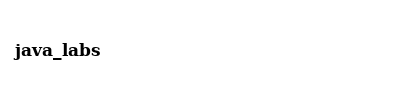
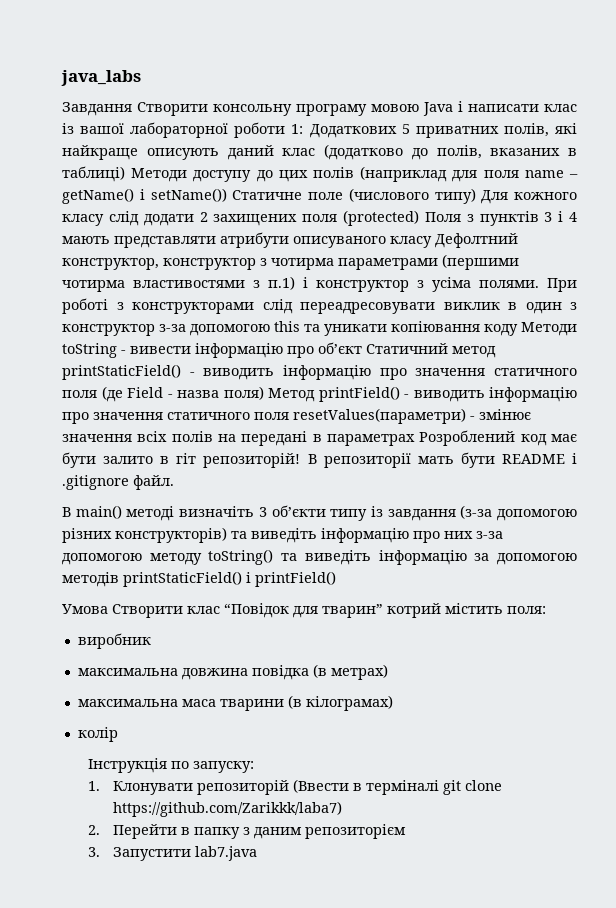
+ Завдання Створити консольну програму мовою Java і написати клас із вашої лабораторної роботи 1: Додаткових 5 приватних полів, які найкраще описують даний клас (додатково до полів, вказаних в таблиці) Методи доступу до цих полів (наприклад для поля name – getName() і setName()) Статичне поле (числового типу) Для кожного класу слід додати 2 захищених поля (protected) Поля з пунктів 3 і 4 мають представляти атрибути описуваного класу Дефолтний конструктор, конструктор з чотирма параметрами (першими чотирма властивостями з п.1) і конструктор з усіма полями. При роботі з конструкторами слід переадресовувати виклик в один з конструктор з-за допомогою this та уникати копіювання коду Методи toString - вивести інформацію про об’єкт Статичний метод printStaticField() - виводить інформацію про значення статичного поля (де Field - назва поля) Метод printField() - виводить інформацію про значення статичного поля resetValues(параметри) - змінює значення всіх полів на передані в параметрах Розроблений код має бути залито в гіт репозиторій! В репозиторії мать бути README і .gitignore файл.
+ В main() методі визначіть 3 об’єкти типу із завдання (з-за допомогою різних конструкторів) та виведіть інформацію про них з-за допомогою методу toString() та виведіть інформацію за допомогою методів printStaticField() і printField()
+ Умова Створити клас “Повідок для тварин” котрий містить поля:
+ виробник
+ максимальна довжина повідка (в метрах)
+ максимальна маса тварини (в кілограмах)
+ колір
+ Інструкція по запуску:
+ 1. Клонувати репозиторій (Ввести в терміналі git clone https://github.com/Zarikkk/laba7)
+ 2. Перейти в папку з даним репозиторієм
+ 3. Запустити lab7.java

